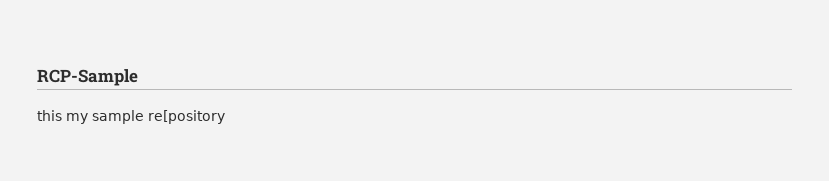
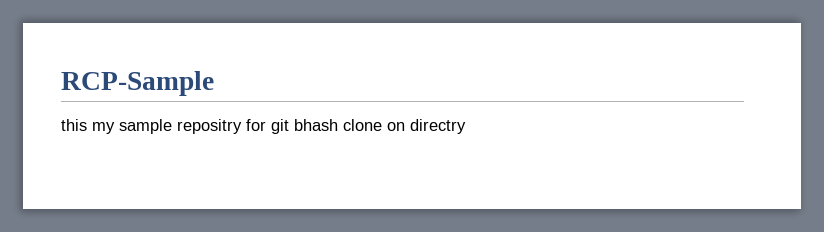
- this my sample re[pository
+ this my sample repositry for git bhash clone on directry

